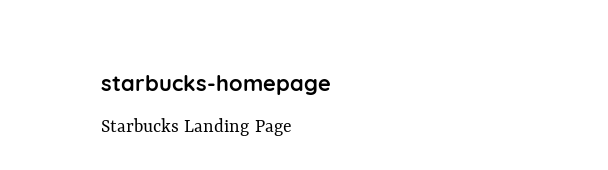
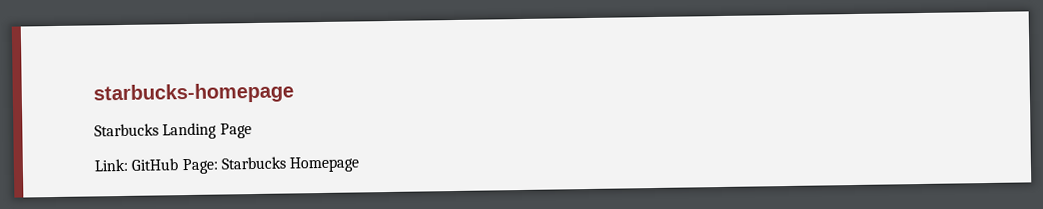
+ Link: GitHub Page: Starbucks Homepage

